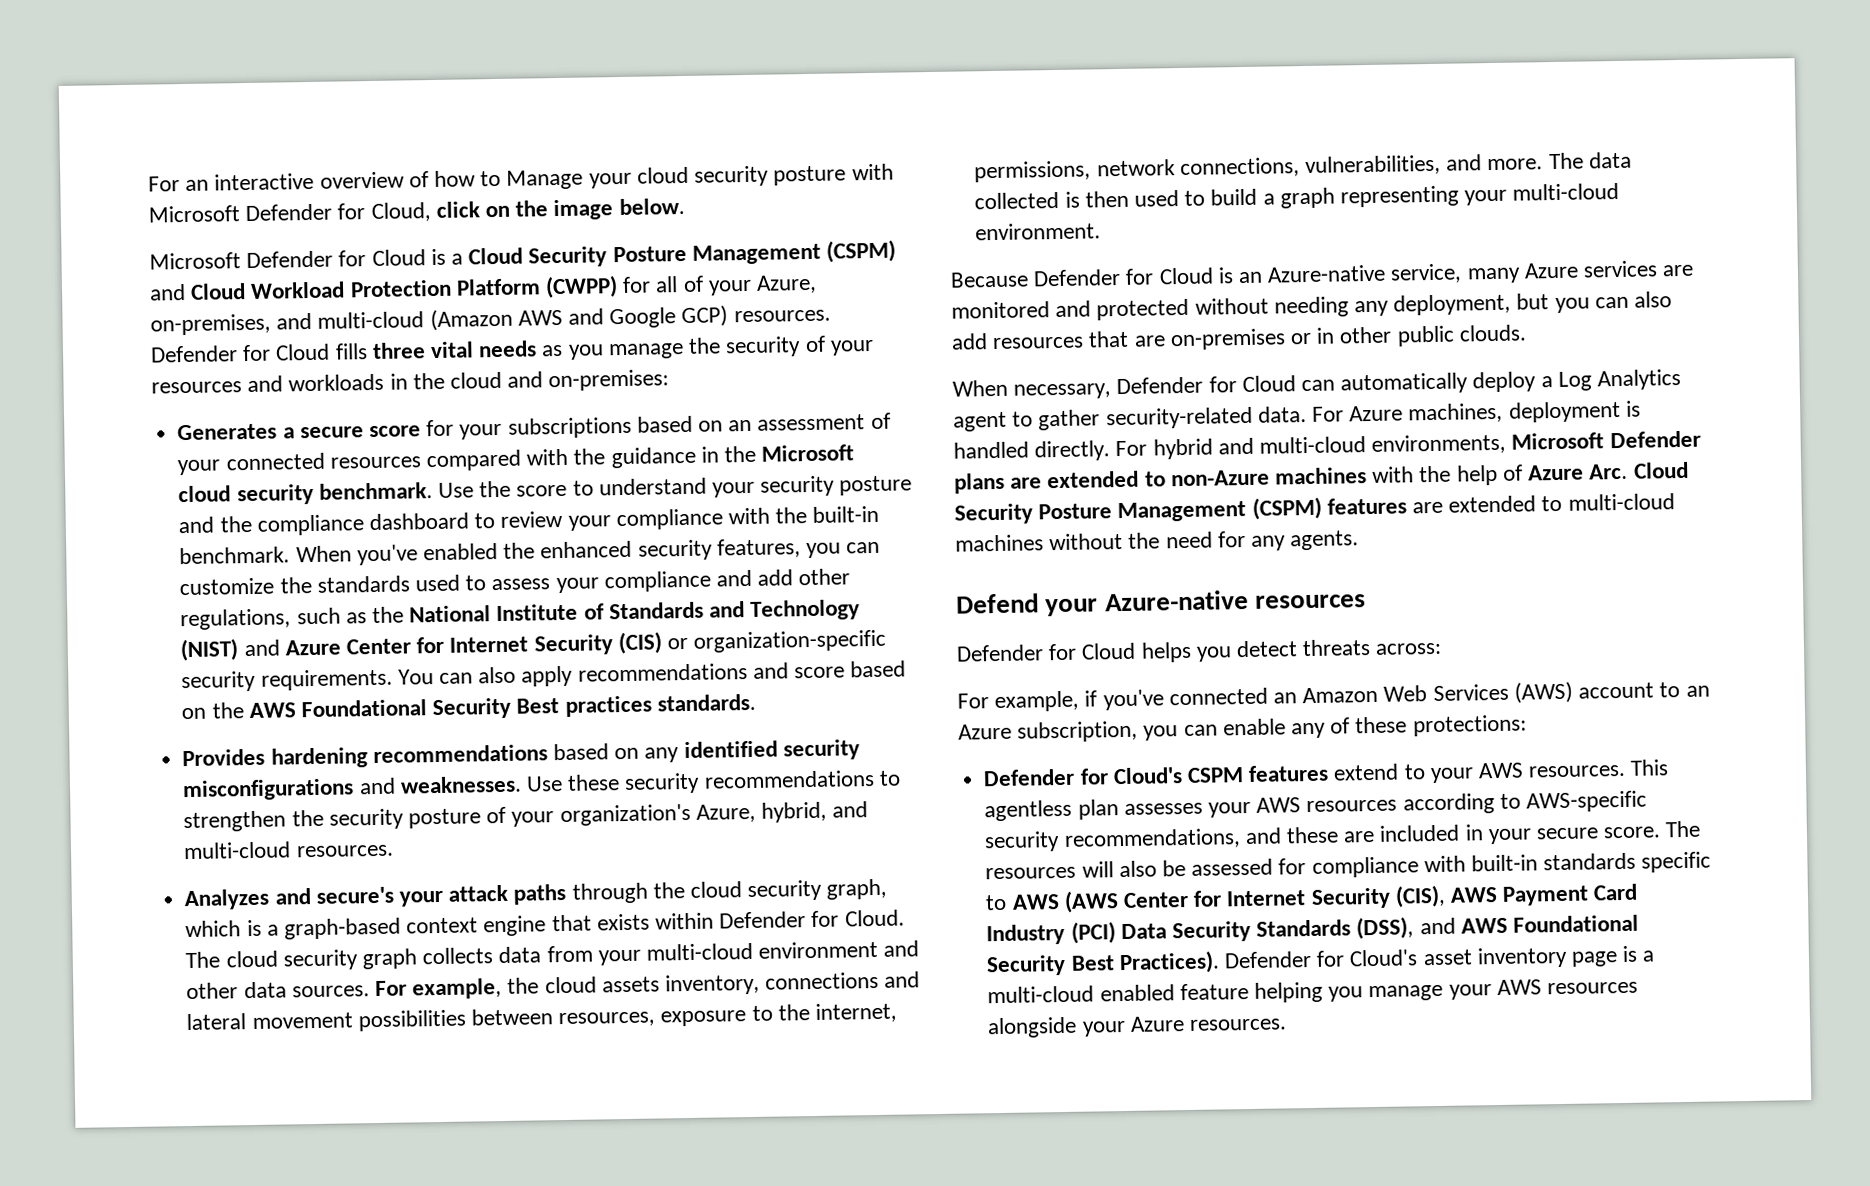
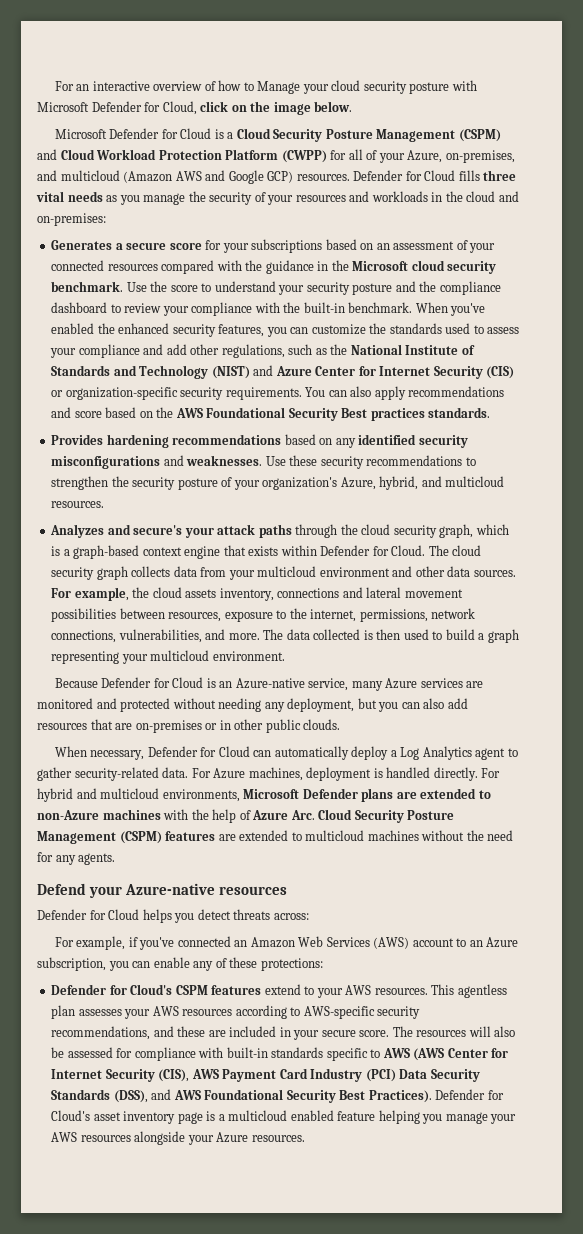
- Microsoft Defender for Cloud is a Cloud Security Posture Management (CSPM) and Cloud Workload Protection Platform (CWPP) for all of your Azure, on-premises, and multi-cloud (Amazon AWS and Google GCP) resources.
+ Microsoft Defender for Cloud is a Cloud Security Posture Management (CSPM) and Cloud Workload Protection Platform (CWPP) for all of your Azure, on-premises, and multicloud (Amazon AWS and Google GCP) resources.
- Use these security recommendations to strengthen the security posture of your organization's Azure, hybrid, and multi-cloud resources.
+ Use these security recommendations to strengthen the security posture of your organization's Azure, hybrid, and multicloud resources.
- The cloud security graph collects data from your multi-cloud environment and other data sources.
+ The cloud security graph collects data from your multicloud environment and other data sources.
- The data collected is then used to build a graph representing your multi-cloud environment.
+ The data collected is then used to build a graph representing your multicloud environment.
- For hybrid and multi-cloud environments, Microsoft Defender plans are extended to non-Azure machines with the help of Azure Arc. Cloud Security Posture Management (CSPM) features are extended to multi-cloud machines without the need for any agents.
+ For hybrid and multicloud environments, Microsoft Defender plans are extended to non-Azure machines with the help of Azure Arc. Cloud Security Posture Management (CSPM) features are extended to multicloud machines without the need for any agents.
- Defender for Cloud's asset inventory page is a multi-cloud enabled feature helping you manage your AWS resources alongside your Azure resources.
+ Defender for Cloud's asset inventory page is a multicloud enabled feature helping you manage your AWS resources alongside your Azure resources.

